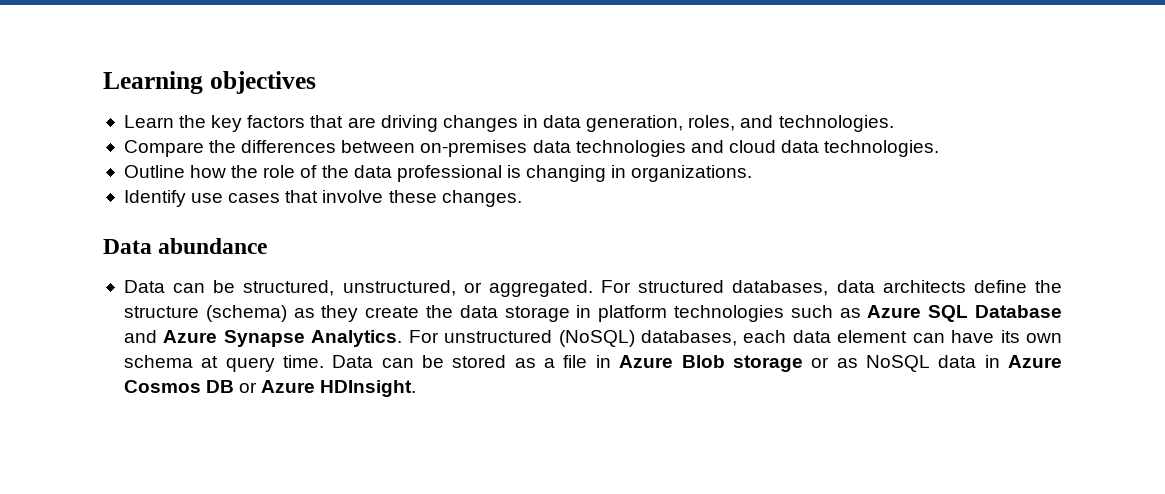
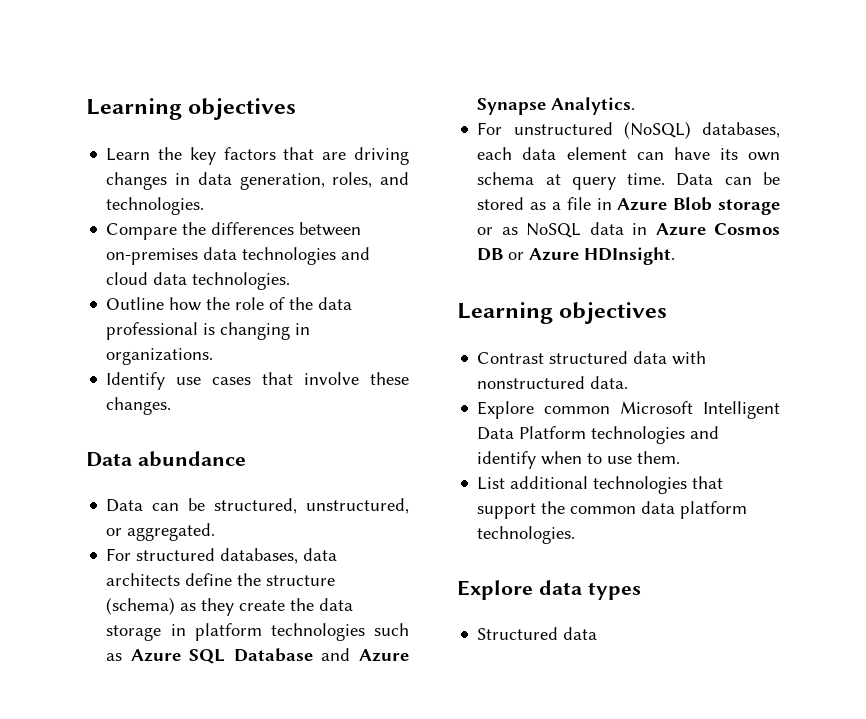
- Data can be structured, unstructured, or aggregated. For structured databases, data architects define the structure (schema) as they create the data storage in platform technologies such as Azure SQL Database and Azure Synapse Analytics. For unstructured (NoSQL) databases, each data element can have its own schema at query time.
+ Data can be structured, unstructured, or aggregated.
+ For structured databases, data architects define the structure (schema) as they create the data storage in platform technologies such as Azure SQL Database and Azure Synapse Analytics.
+ For unstructured (NoSQL) databases, each data element can have its own schema at query time.
  Data can be stored as a file in Azure Blob storage or as NoSQL data in Azure Cosmos DB or Azure HDInsight.
+ Learning objectives
+ Contrast structured data with nonstructured data.
+ Explore common Microsoft Intelligent Data Platform technologies and identify when to use them.
+ List additional technologies that support the common data platform technologies.
+ Explore data types
+ Structured data

